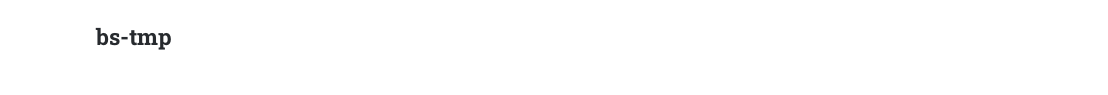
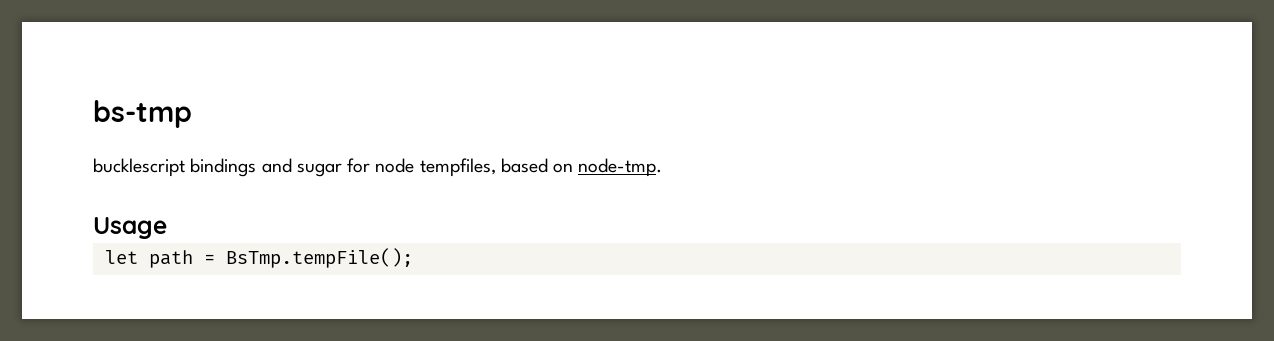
+ bucklescript bindings and sugar for node tempfiles, based on node-tmp.
+ Usage
+ let path = BsTmp.tempFile();

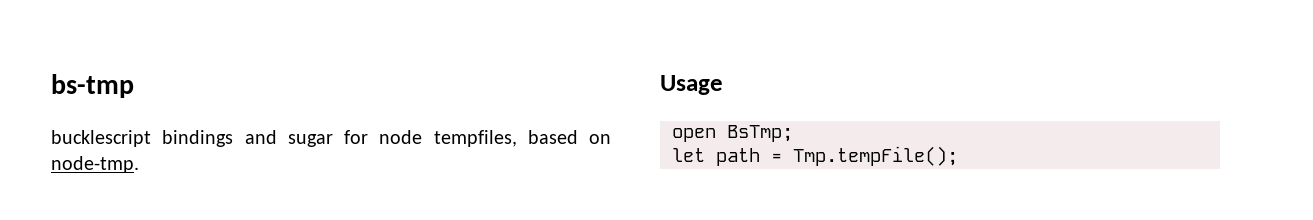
+ open BsTmp;
- let path = BsTmp.tempFile();
+ let path = Tmp.tempFile();

